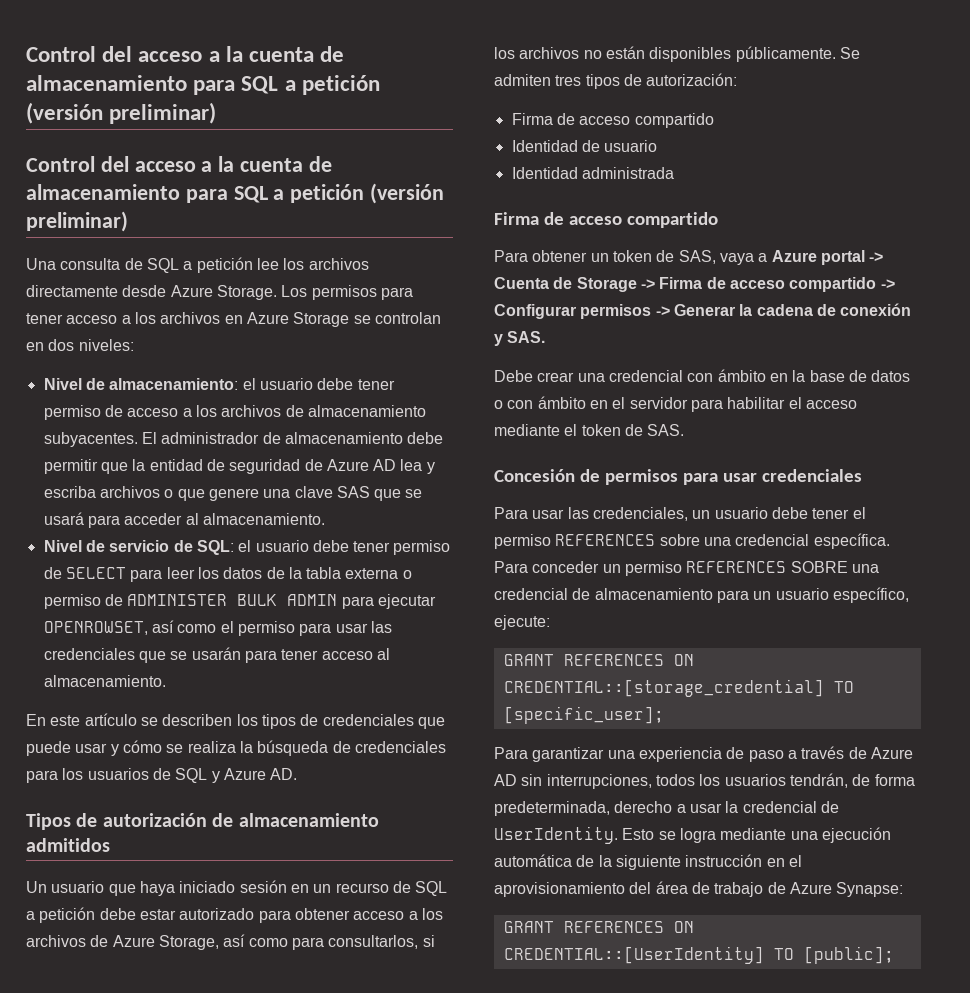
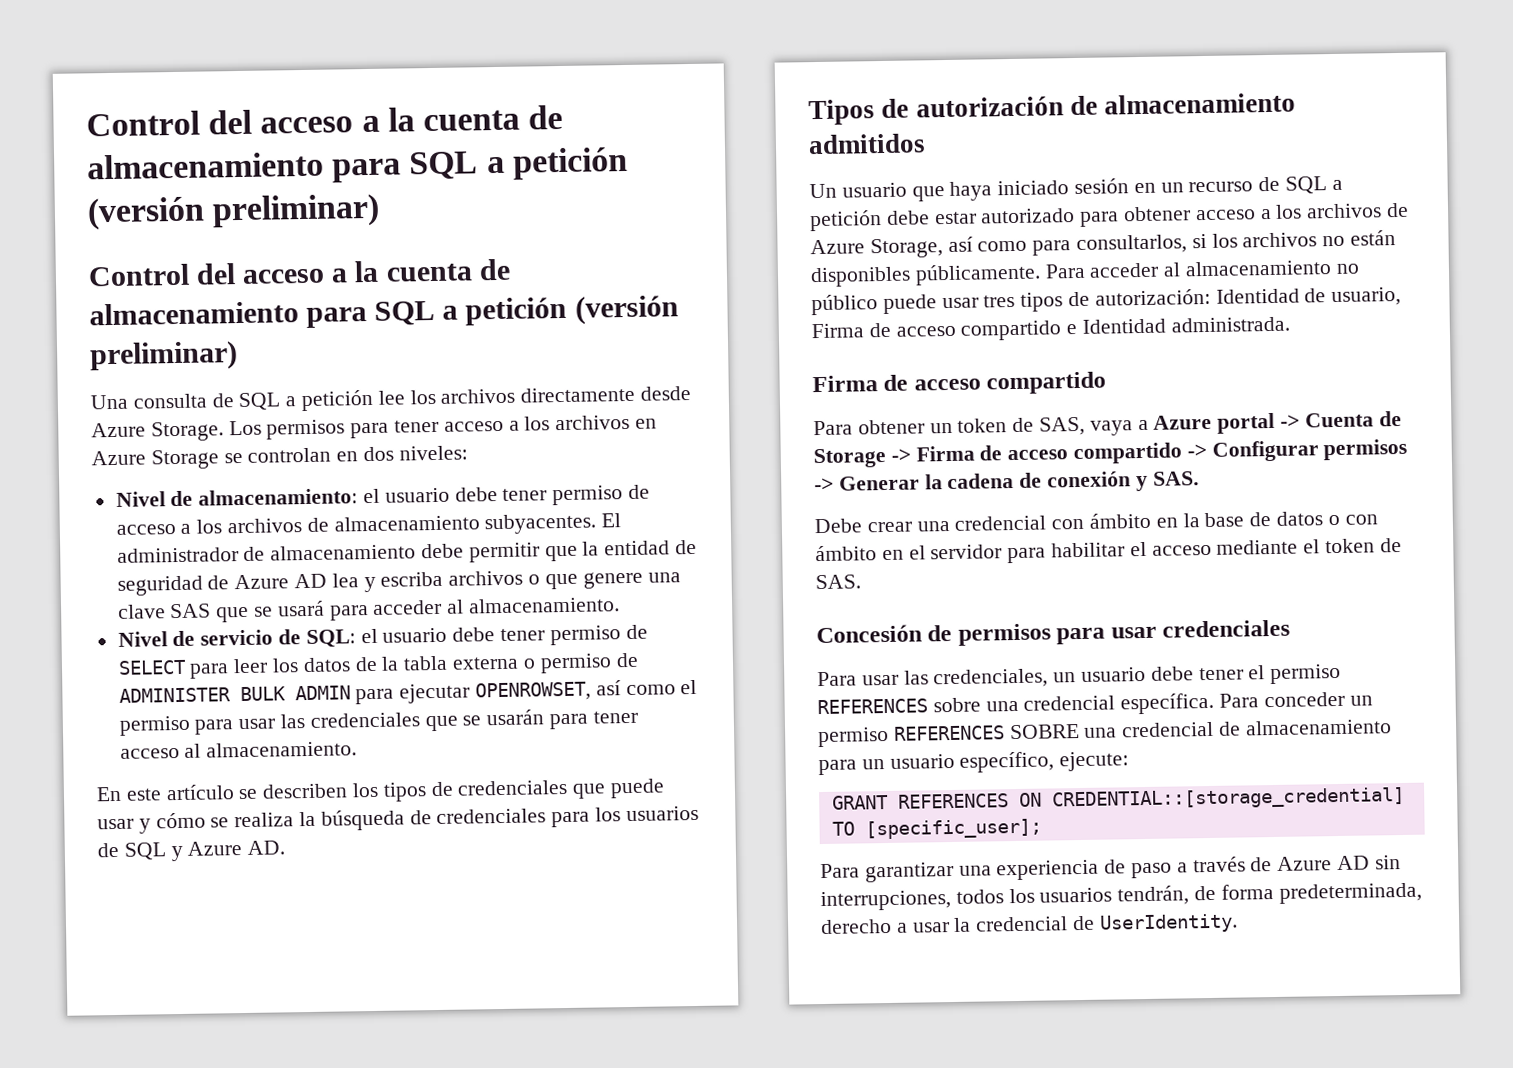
- Se admiten tres tipos de autorización:
- Firma de acceso compartido
- Identidad de usuario
- Identidad administrada
+ Para acceder al almacenamiento no público puede usar tres tipos de autorización: Identidad de usuario, Firma de acceso compartido e Identidad administrada.
- Esto se logra mediante una ejecución automática de la siguiente instrucción en el aprovisionamiento del área de trabajo de Azure Synapse:
- GRANT REFERENCES ON CREDENTIAL::[UserIdentity] TO [public];

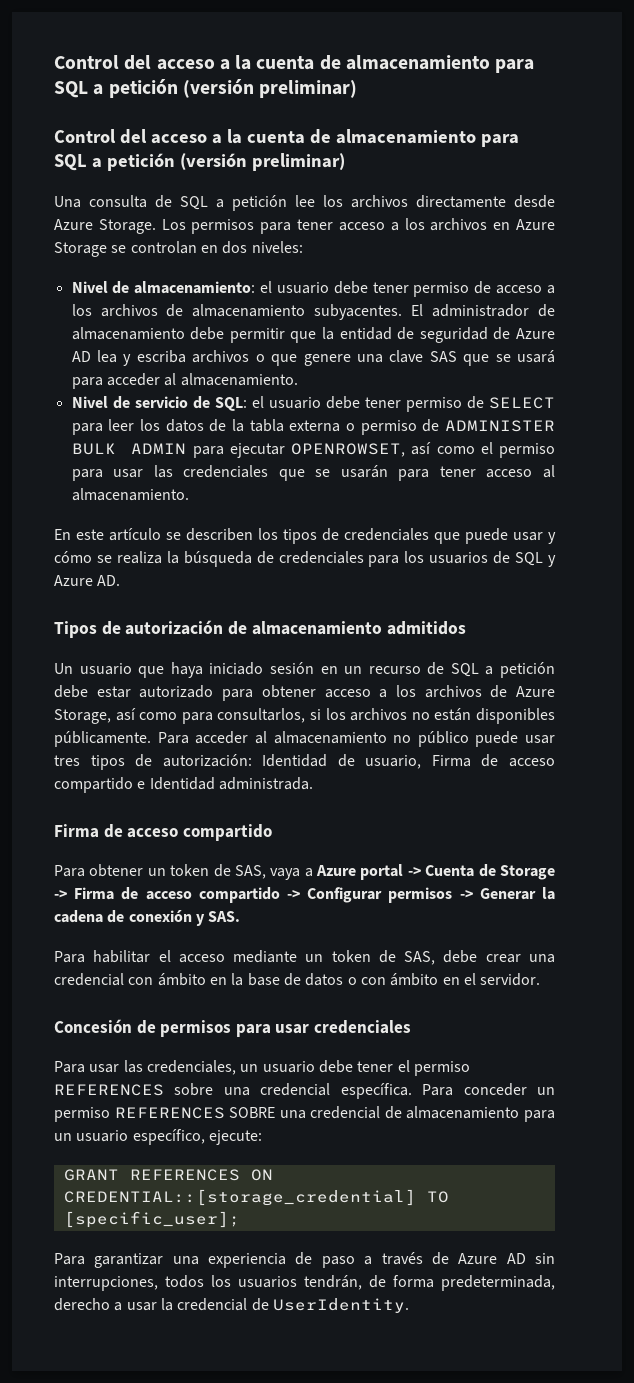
- Debe crear una credencial con ámbito en la base de datos o con ámbito en el servidor para habilitar el acceso mediante el token de SAS.
+ Para habilitar el acceso mediante un token de SAS, debe crear una credencial con ámbito en la base de datos o con ámbito en el servidor.

